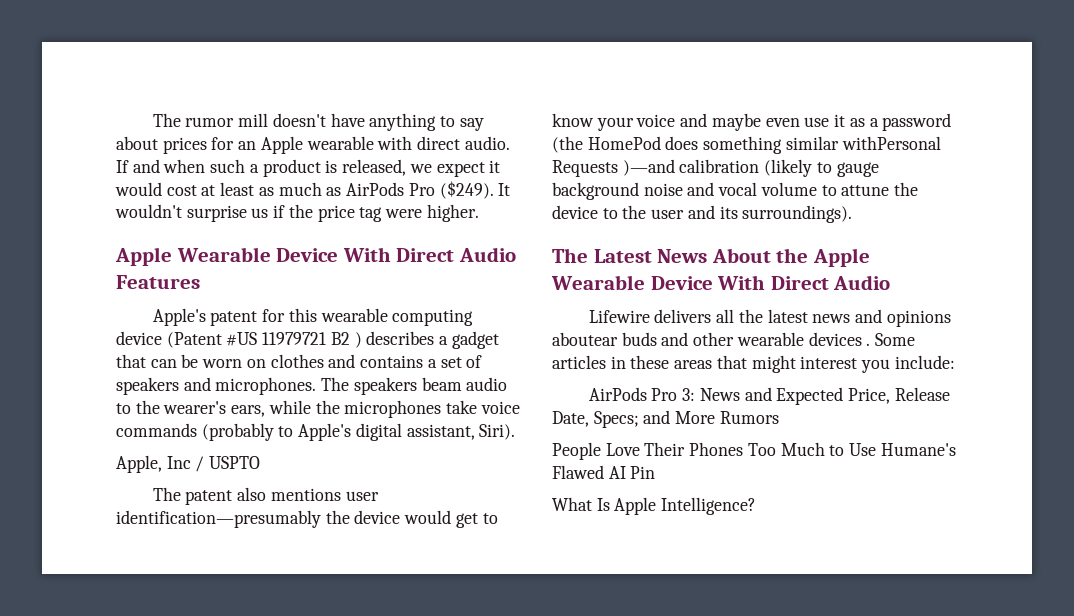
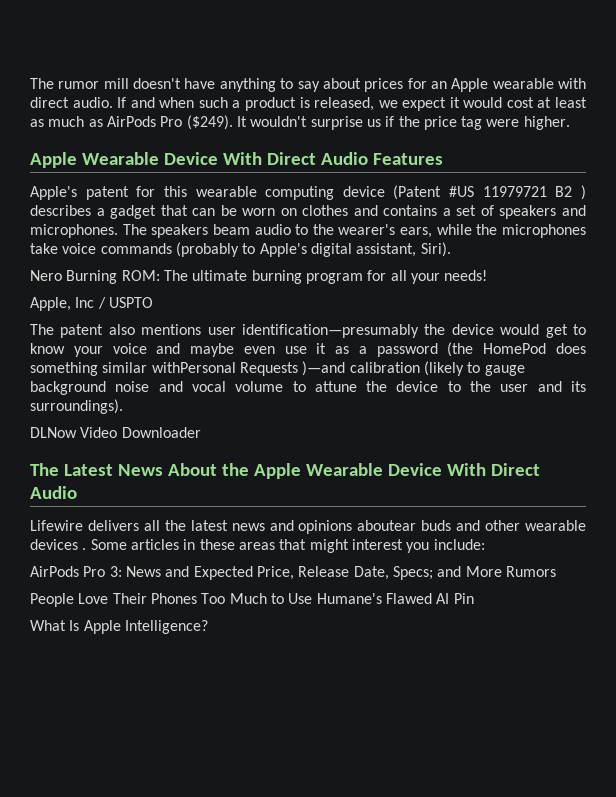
+ Nero Burning ROM: The ultimate burning program for all your needs!
+ DLNow Video Downloader

